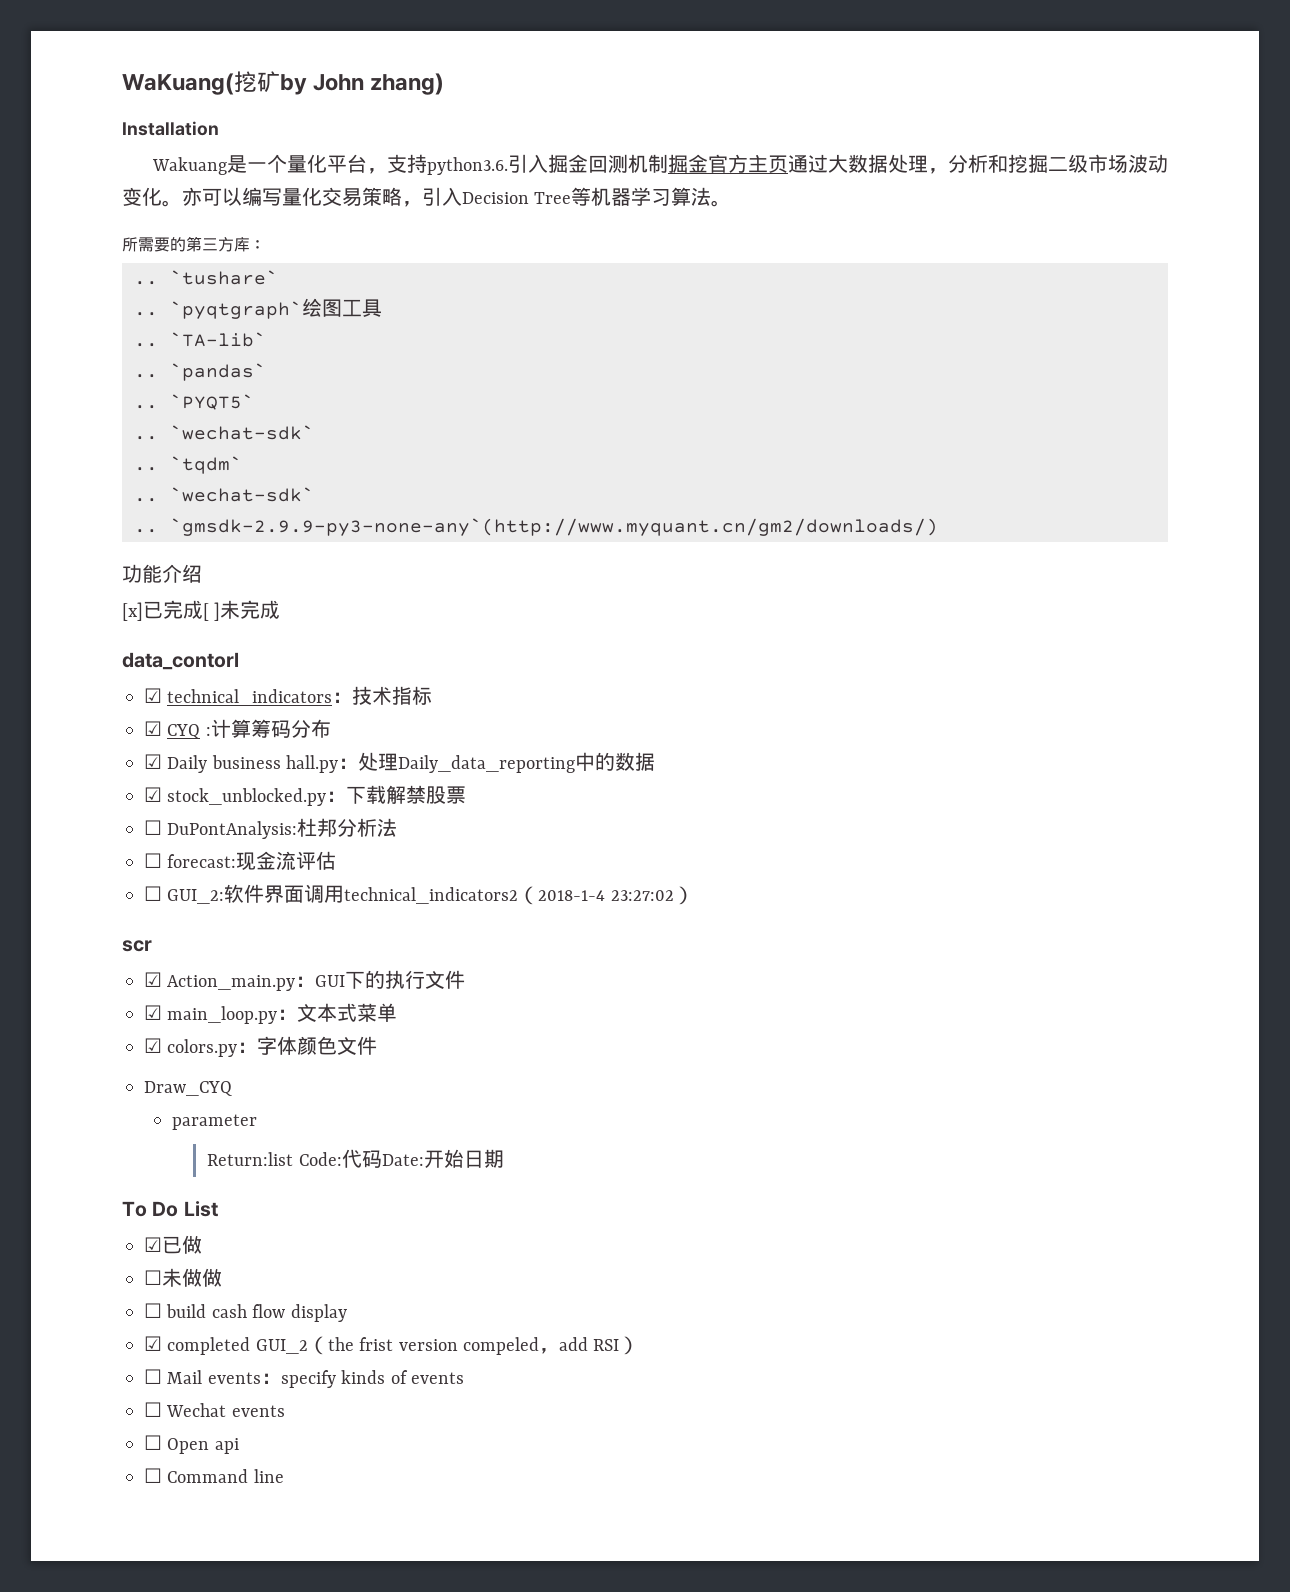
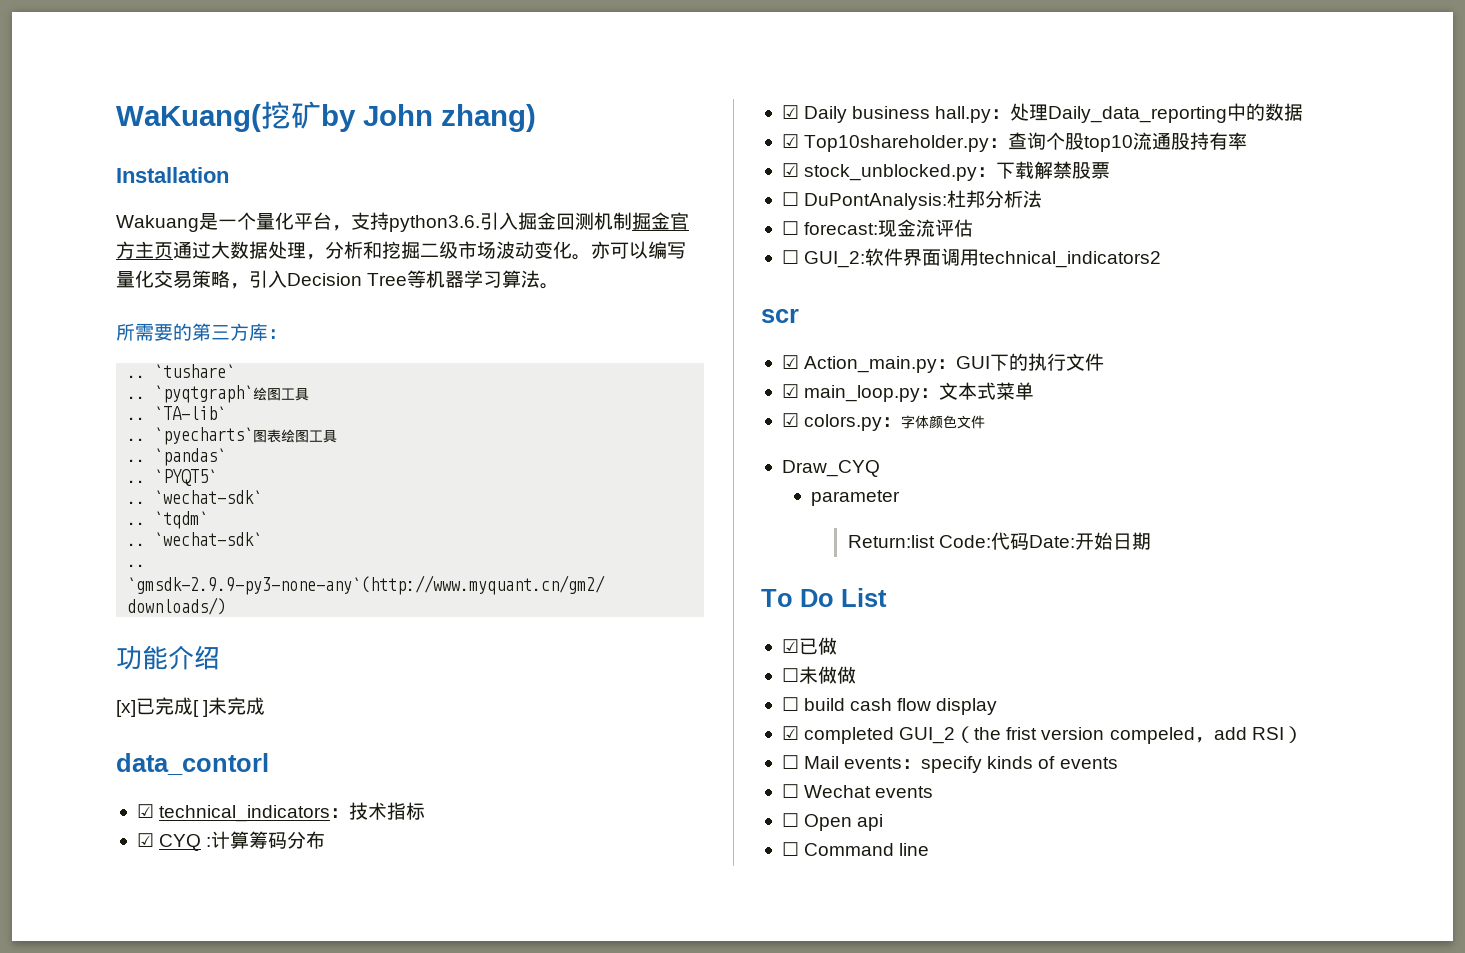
+ .. `pyecharts`图表绘图工具
+ ☑ Top10shareholder.py：查询个股top10流通股持有率
- ☐ GUI_2:软件界面调用technical_indicators2（2018-1-4 23:27:02）
+ ☐ GUI_2:软件界面调用technical_indicators2

